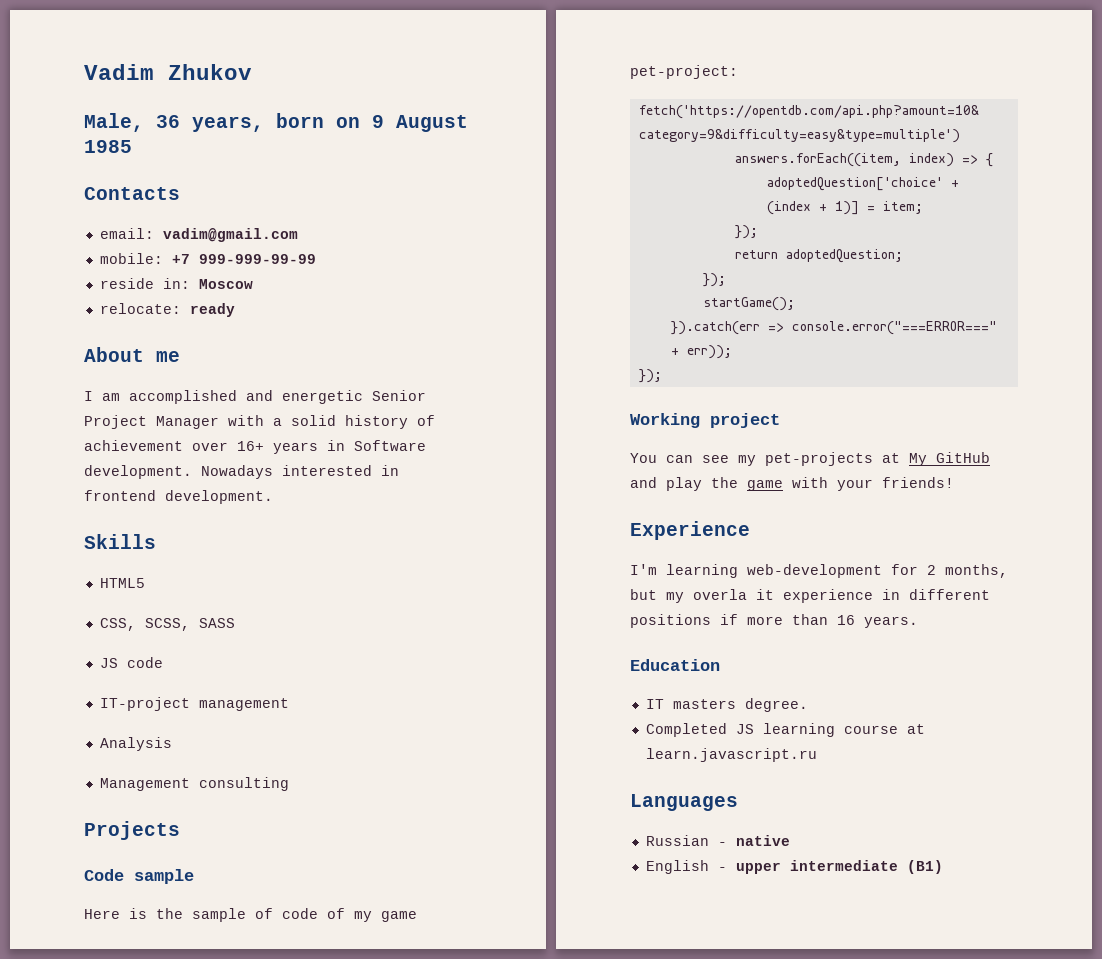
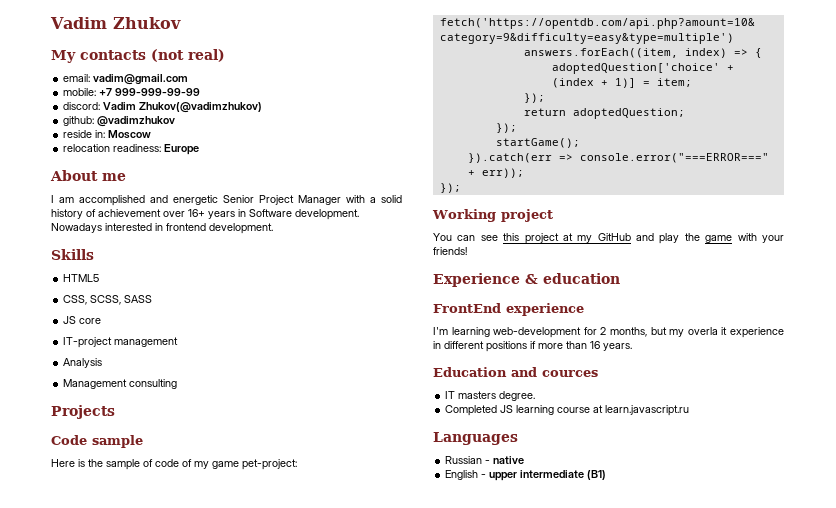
- Male, 36 years, born on 9 August 1985
- Contacts
+ My contacts (not real)
+ discord: Vadim Zhukov(@vadimzhukov)
+ github: @vadimzhukov
- relocate: ready
+ relocation readiness: Europe
- JS code
+ JS core
- You can see my pet-projects at My GitHub and play the game with your friends!
+ You can see this project at my GitHub and play the game with your friends!
- Experience
+ Experience & education
+ FrontEnd experience
- Education
+ Education and cources

